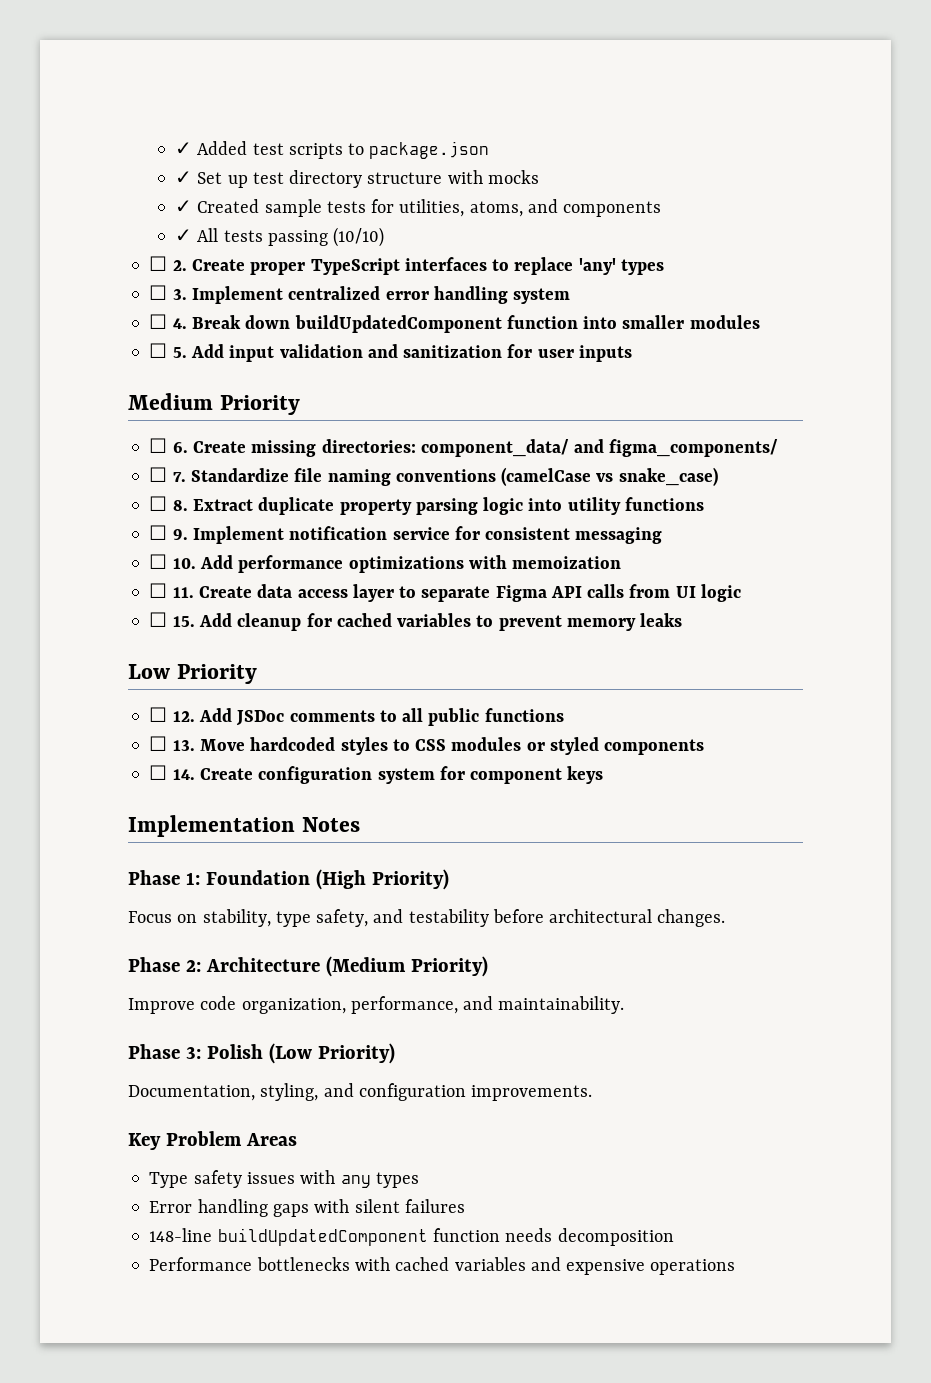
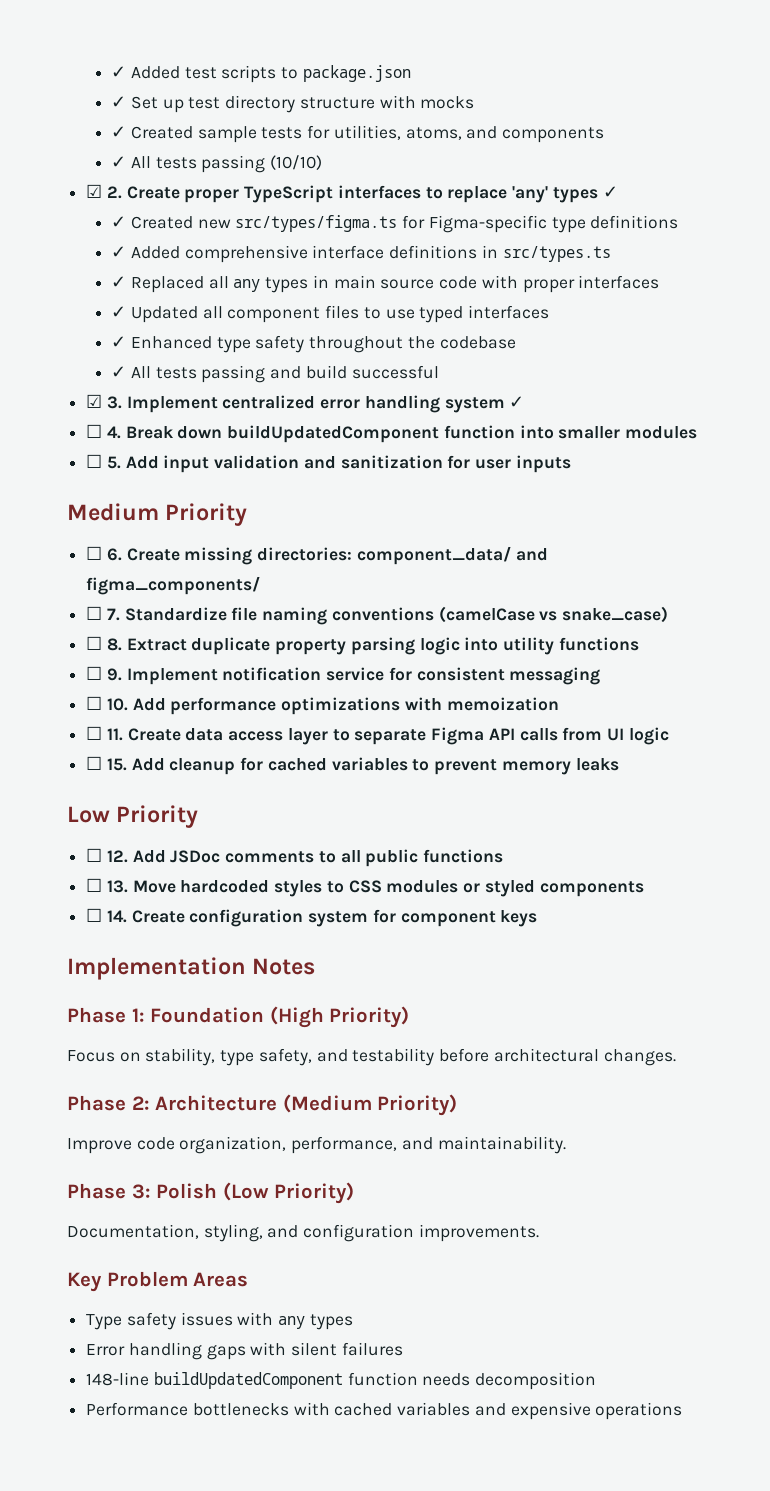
- ☐ 2. Create proper TypeScript interfaces to replace 'any' types
- ☐ 3. Implement centralized error handling system
+ ☑ 2. Create proper TypeScript interfaces to replace 'any' types ✓
+ ✓ Created new src/types/figma.ts for Figma-specific type definitions
+ ✓ Added comprehensive interface definitions in src/types.ts
+ ✓ Replaced all any types in main source code with proper interfaces
+ ✓ Updated all component files to use typed interfaces
+ ✓ Enhanced type safety throughout the codebase
+ ✓ All tests passing and build successful
+ ☑ 3. Implement centralized error handling system ✓

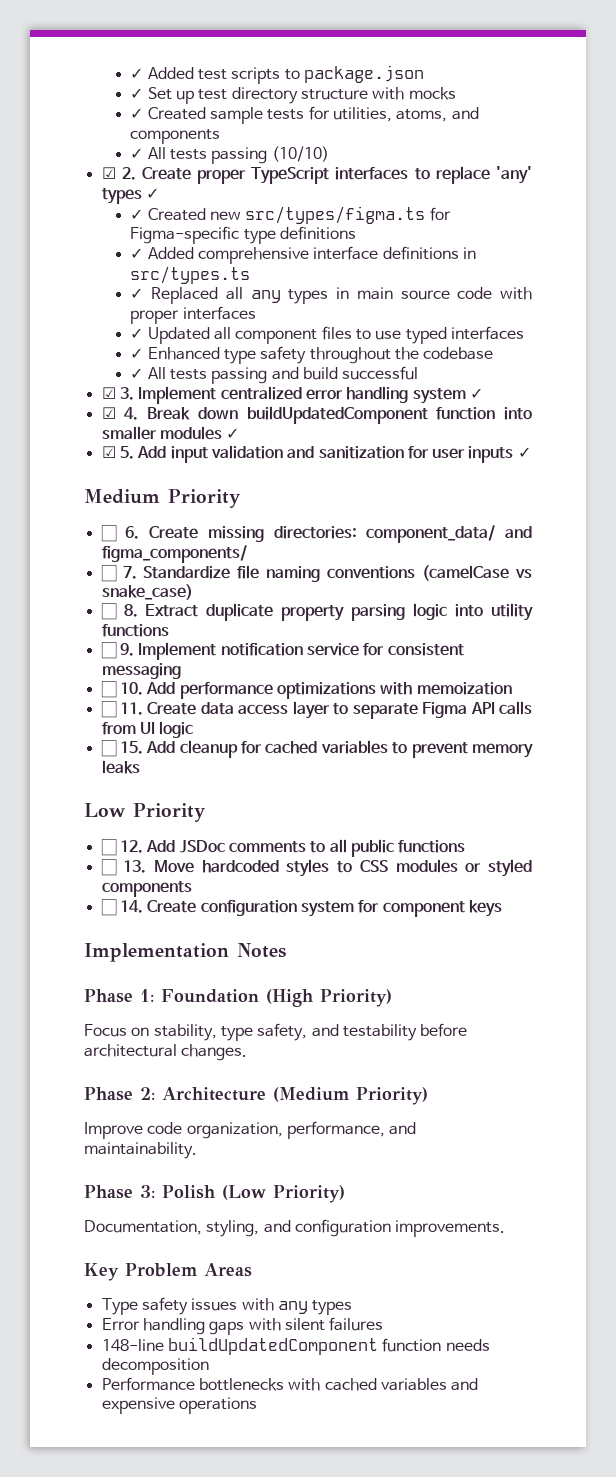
- ☐ 4. Break down buildUpdatedComponent function into smaller modules
- ☐ 5. Add input validation and sanitization for user inputs
+ ☑ 4. Break down buildUpdatedComponent function into smaller modules ✓
+ ☑ 5. Add input validation and sanitization for user inputs ✓

